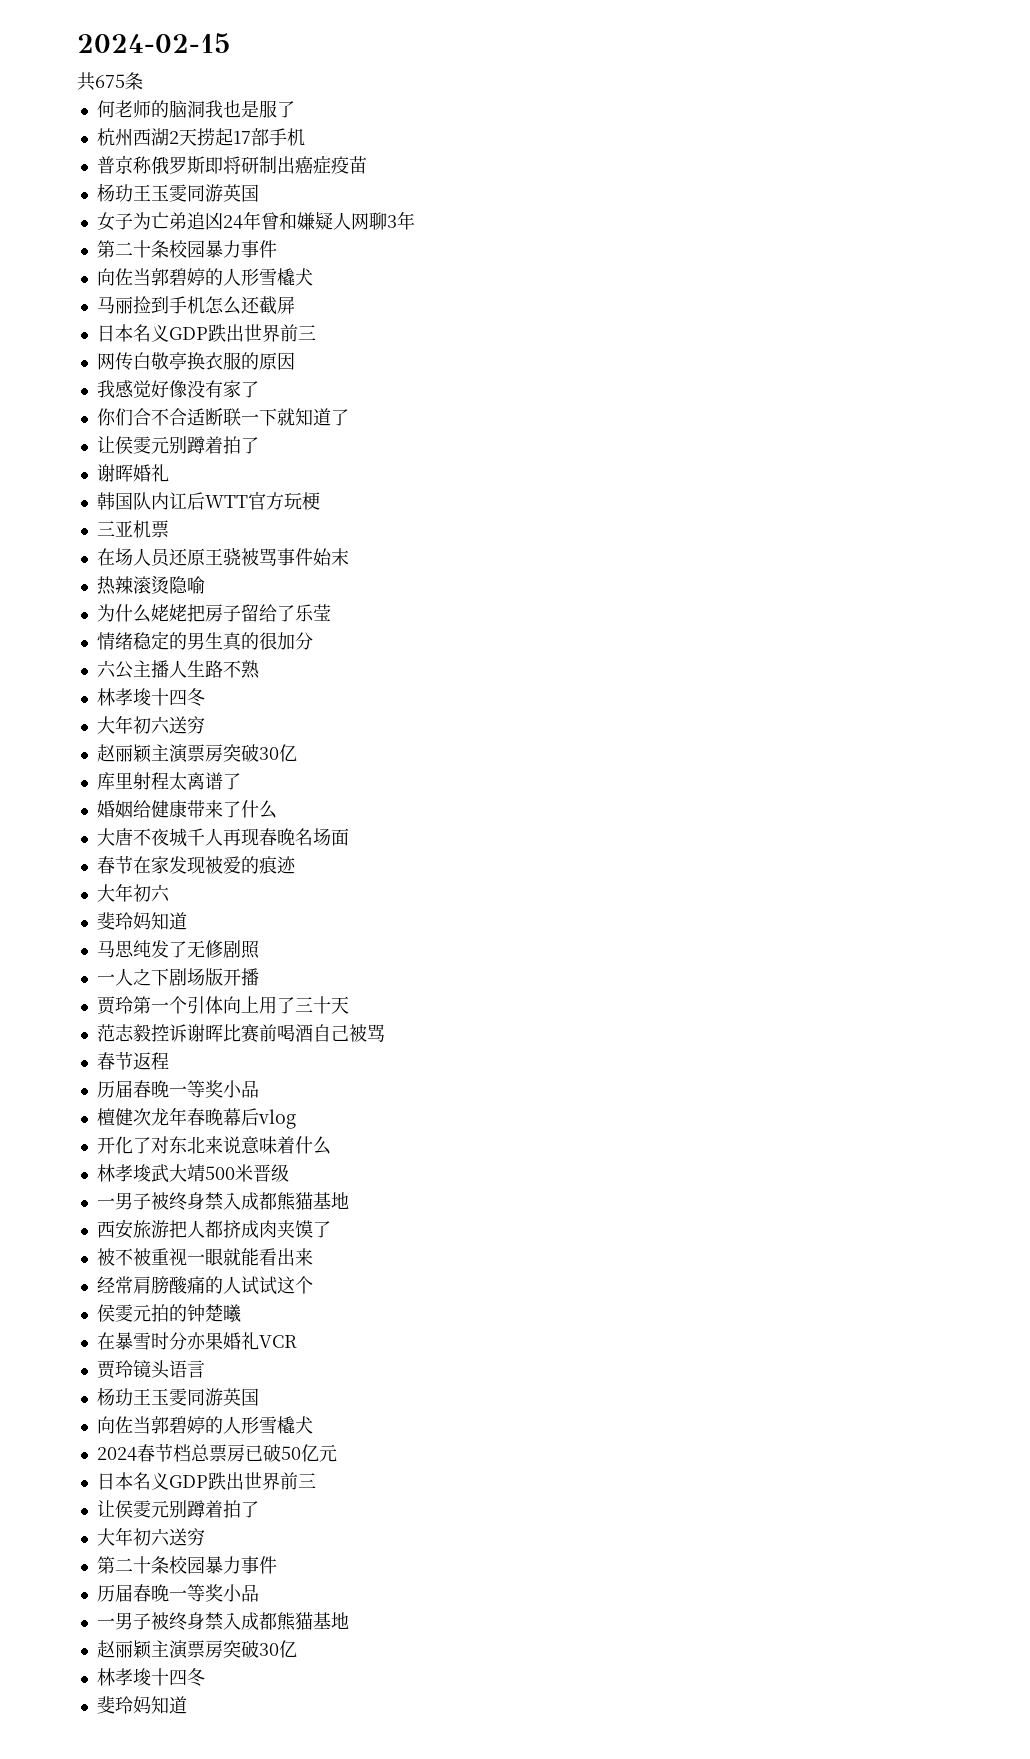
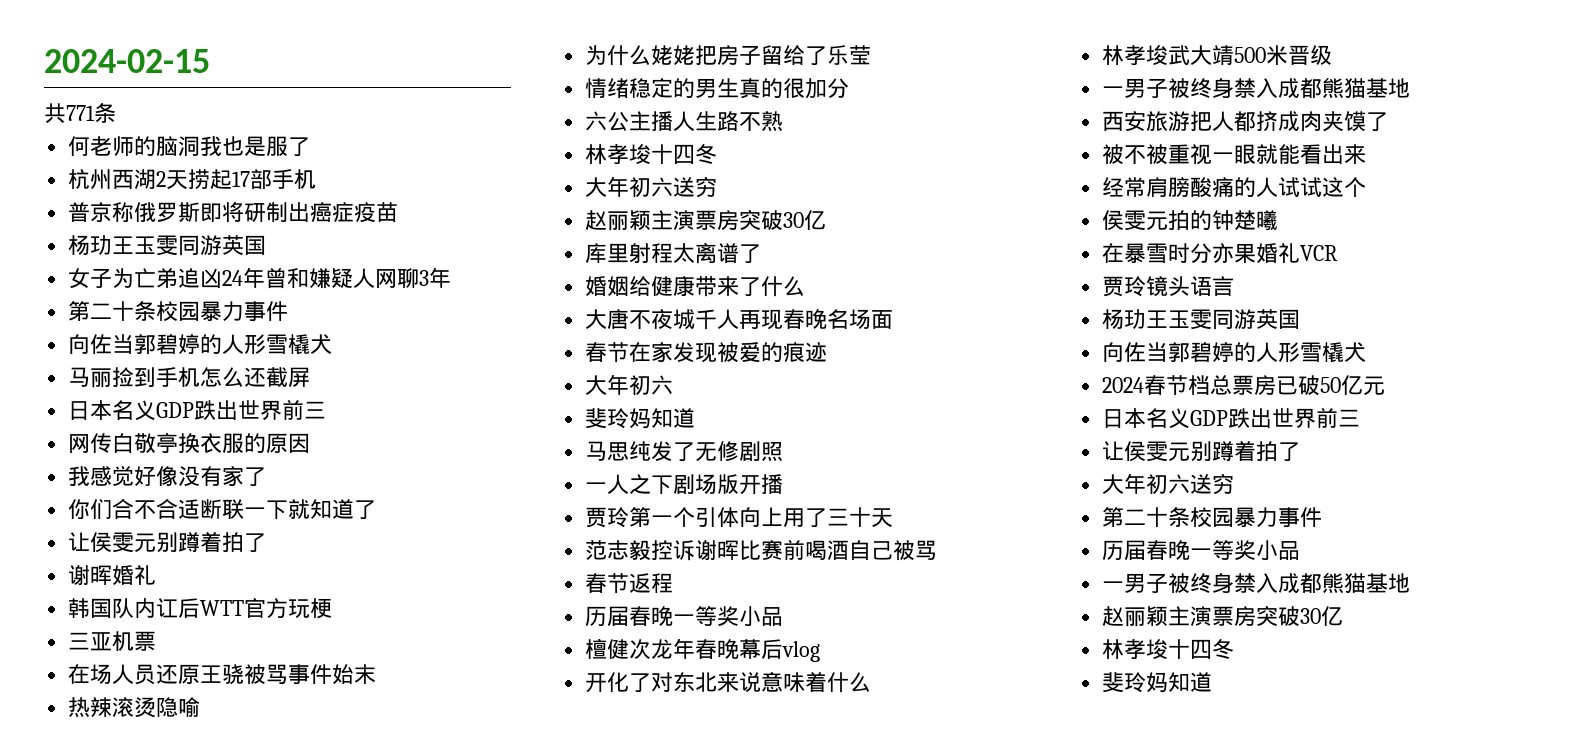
- 共675条
+ 共771条

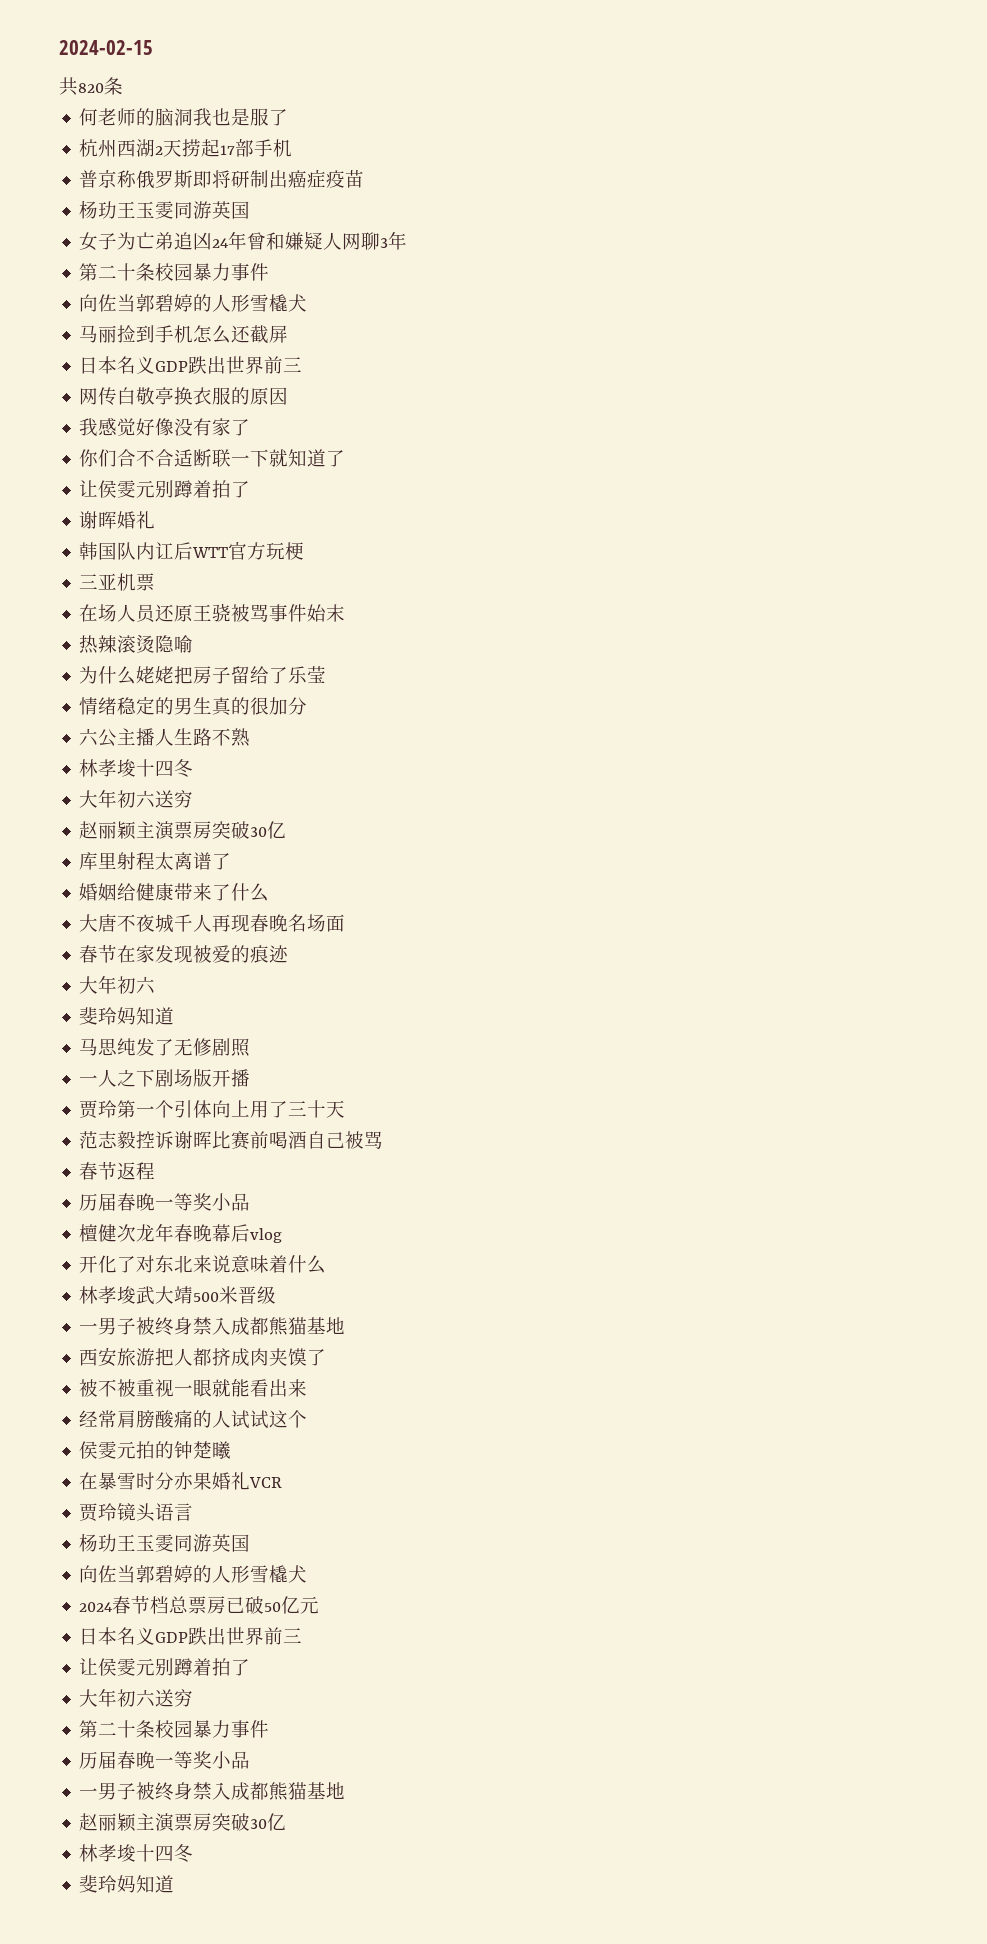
- 共771条
+ 共820条

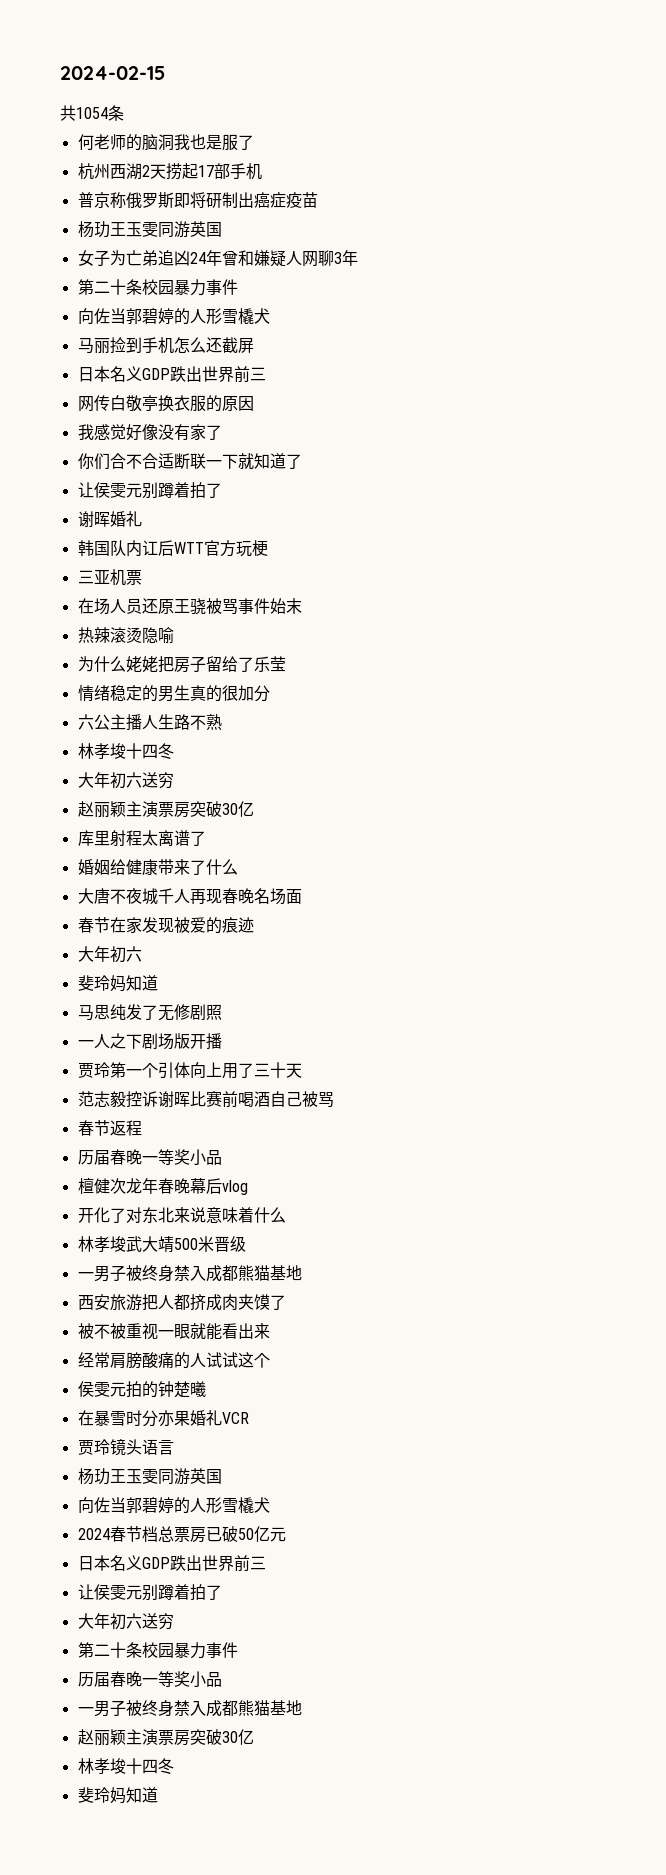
- 共820条
+ 共1054条

